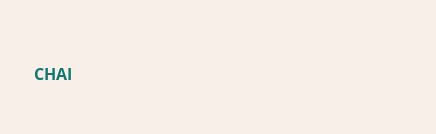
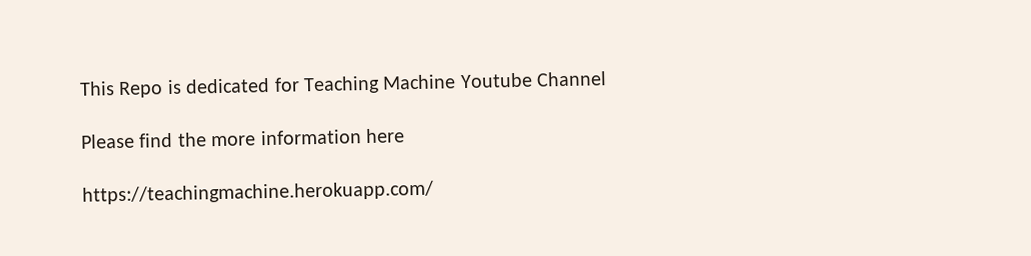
- CHAI
+ This Repo is dedicated for Teaching Machine Youtube Channel
+ Please find the more information here
+ https://teachingmachine.herokuapp.com/

